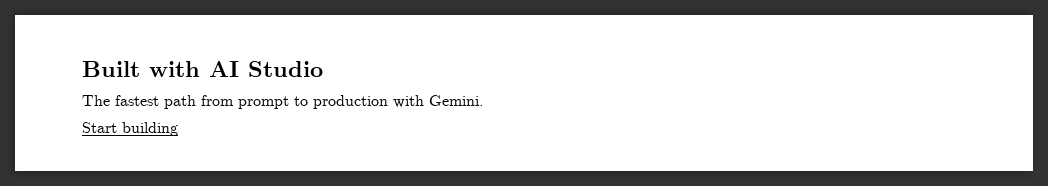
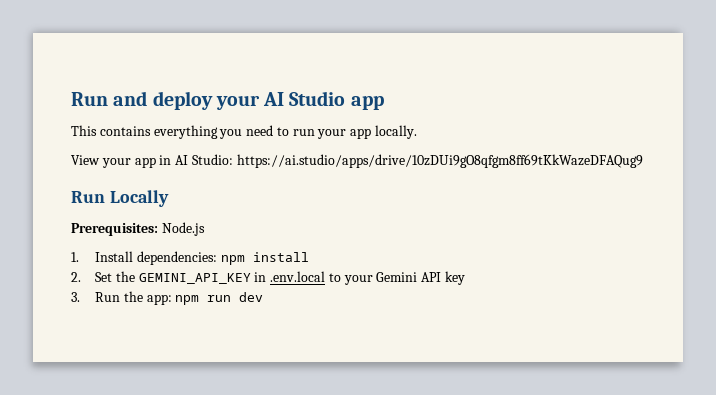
- Built with AI Studio
- The fastest path from prompt to production with Gemini.
- Start building
+ Run and deploy your AI Studio app
+ This contains everything you need to run your app locally.
+ View your app in AI Studio: https://ai.studio/apps/drive/10zDUi9gO8qfgm8ff69tKkWazeDFAQug9
+ Run Locally
+ Prerequisites: Node.js
+ 1. Install dependencies: npm install
+ 2. Set the GEMINI_API_KEY in .env.local to your Gemini API key
+ 3. Run the app: npm run dev

